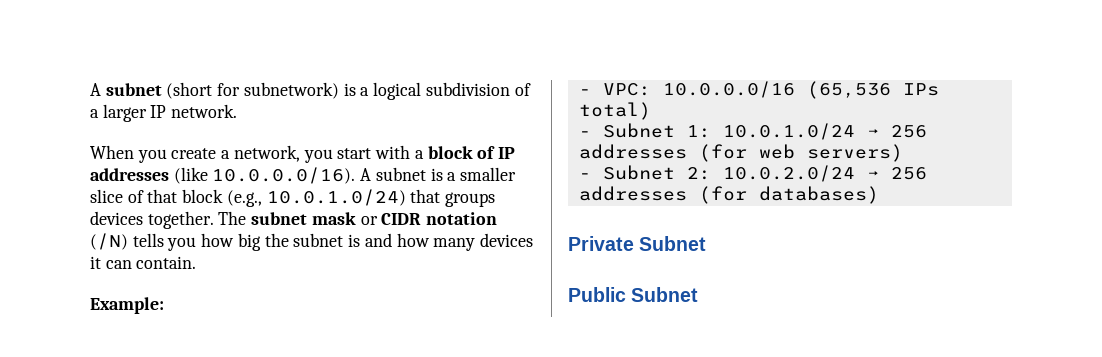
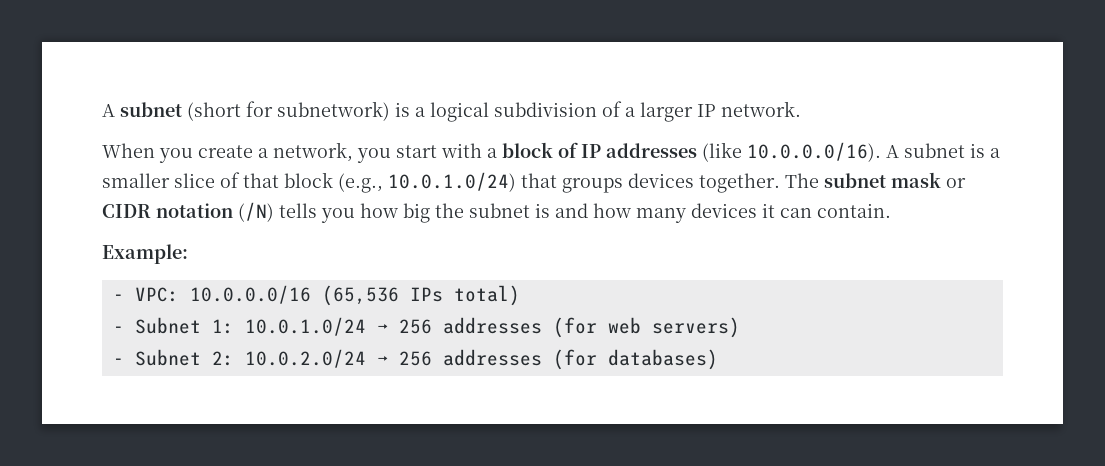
- Private Subnet
- Public Subnet

